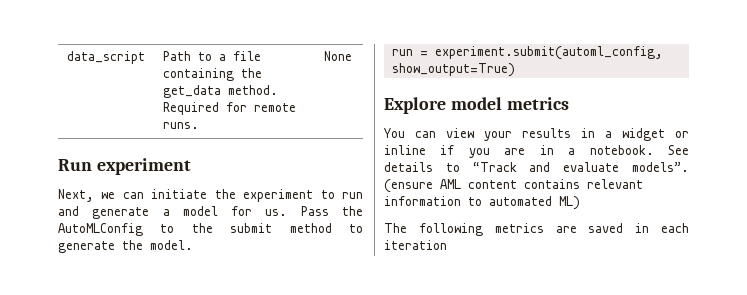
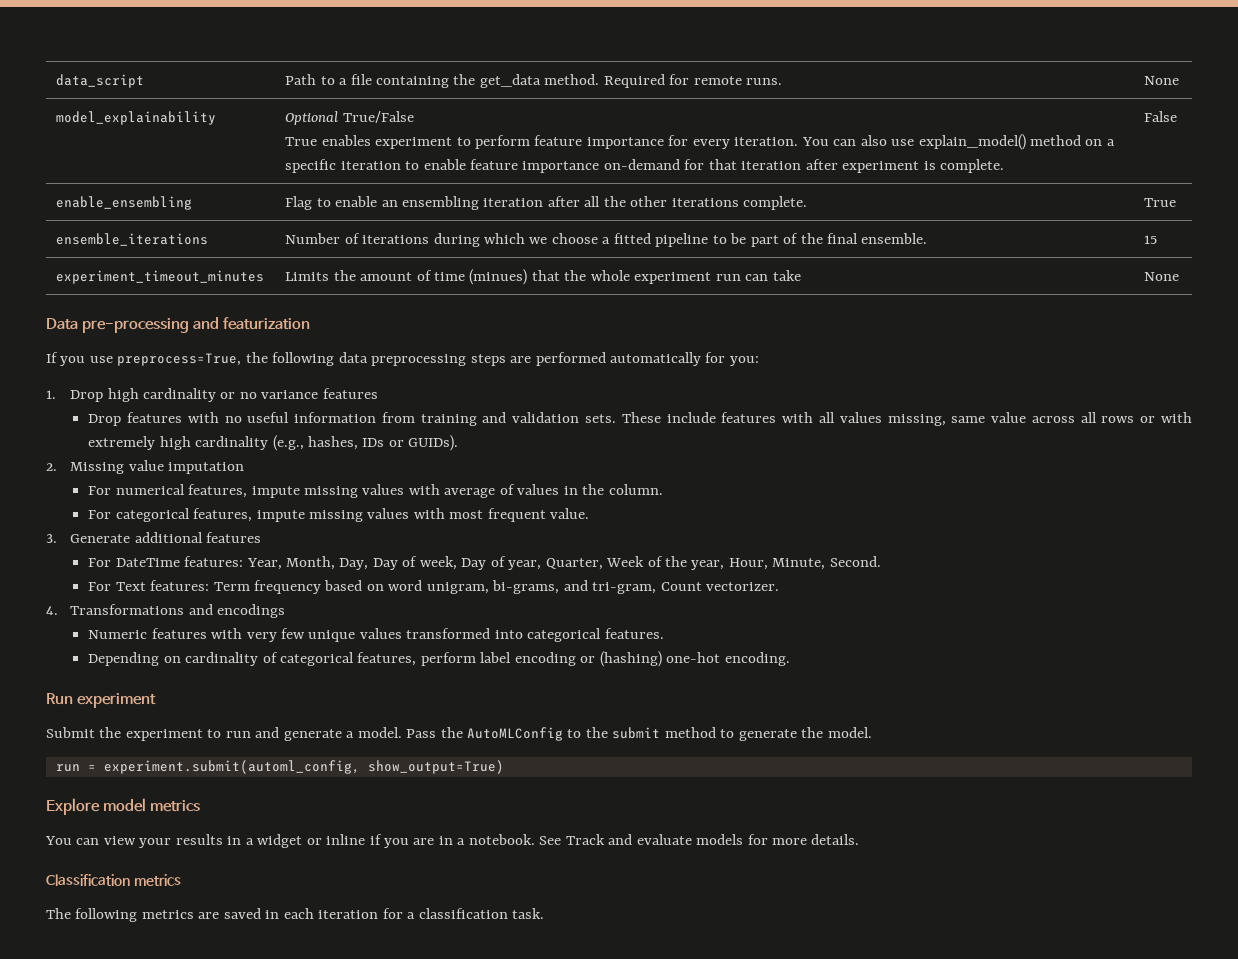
+ model_explainability | Optional True/False
+ True enables experiment to perform feature importance for every iteration. You can also use explain_model() method on a specific iteration to enable feature importance on-demand for that iteration after experiment is complete. | False
+ enable_ensembling | Flag to enable an ensembling iteration after all the other iterations complete. | True
+ ensemble_iterations | Number of iterations during which we choose a fitted pipeline to be part of the final ensemble. | 15
+ experiment_timeout_minutes | Limits the amount of time (minues) that the whole experiment run can take | None
+ Data pre-processing and featurization
+ If you use preprocess=True, the following data preprocessing steps are performed automatically for you:
+ 1. Drop high cardinality or no variance features
+ Drop features with no useful information from training and validation sets. These include features with all values missing, same value across all rows or with extremely high cardinality (e.g., hashes, IDs or GUIDs).
+ 2. Missing value imputation
+ For numerical features, impute missing values with average of values in the column.
+ For categorical features, impute missing values with most frequent value.
+ 3. Generate additional features
+ For DateTime features: Year, Month, Day, Day of week, Day of year, Quarter, Week of the year, Hour, Minute, Second.
+ For Text features: Term frequency based on word unigram, bi-grams, and tri-gram, Count vectorizer.
+ 4. Transformations and encodings
+ Numeric features with very few unique values transformed into categorical features.
+ Depending on cardinality of categorical features, perform label encoding or (hashing) one-hot encoding.
  Run experiment
- Next, we can initiate the experiment to run and generate a model for us.
+ Submit the experiment to run and generate a model.
- See details to “Track and evaluate models”. (ensure AML content contains relevant information to automated ML)
+ See Track and evaluate models for more details.
+ Classification metrics
- The following metrics are saved in each iteration
+ The following metrics are saved in each iteration for a classification task.

